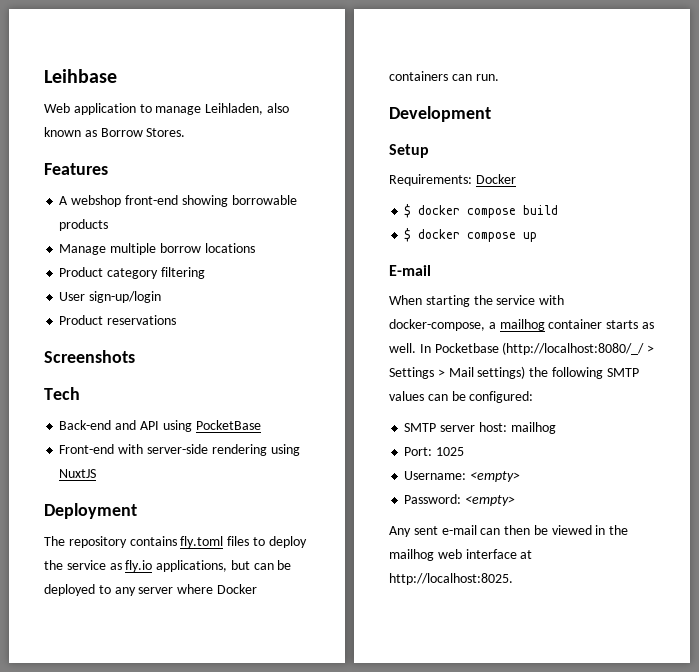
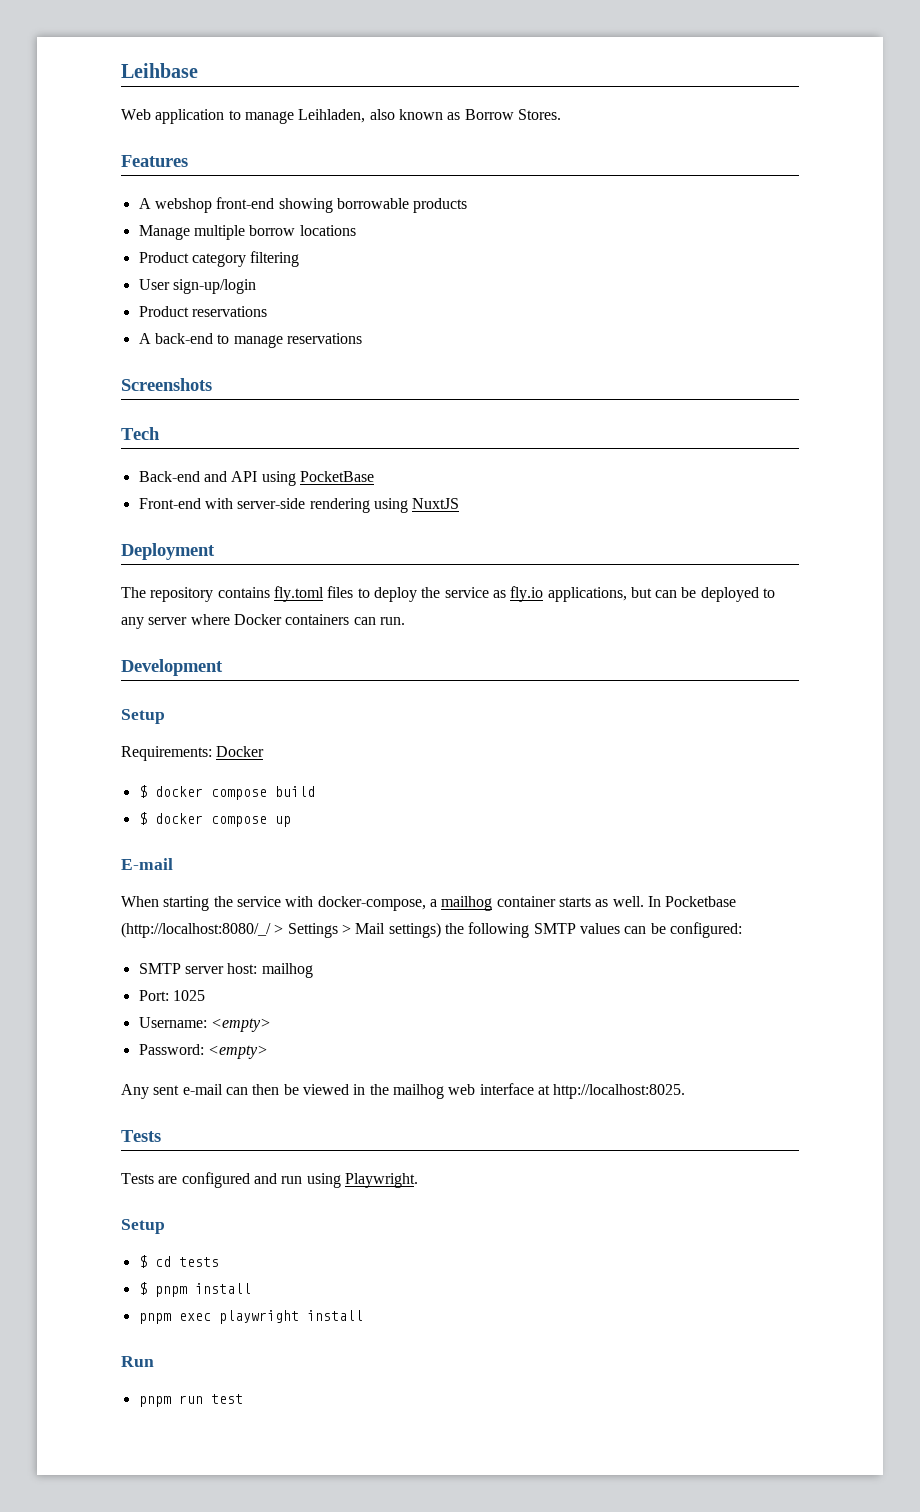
+ A back-end to manage reservations
  Any sent e-mail can then be viewed in the mailhog web interface at http://localhost:8025.
+ Tests
+ Tests are configured and run using Playwright.
+ Setup
+ $ cd tests
+ $ pnpm install
+ pnpm exec playwright install
+ Run
+ pnpm run test

